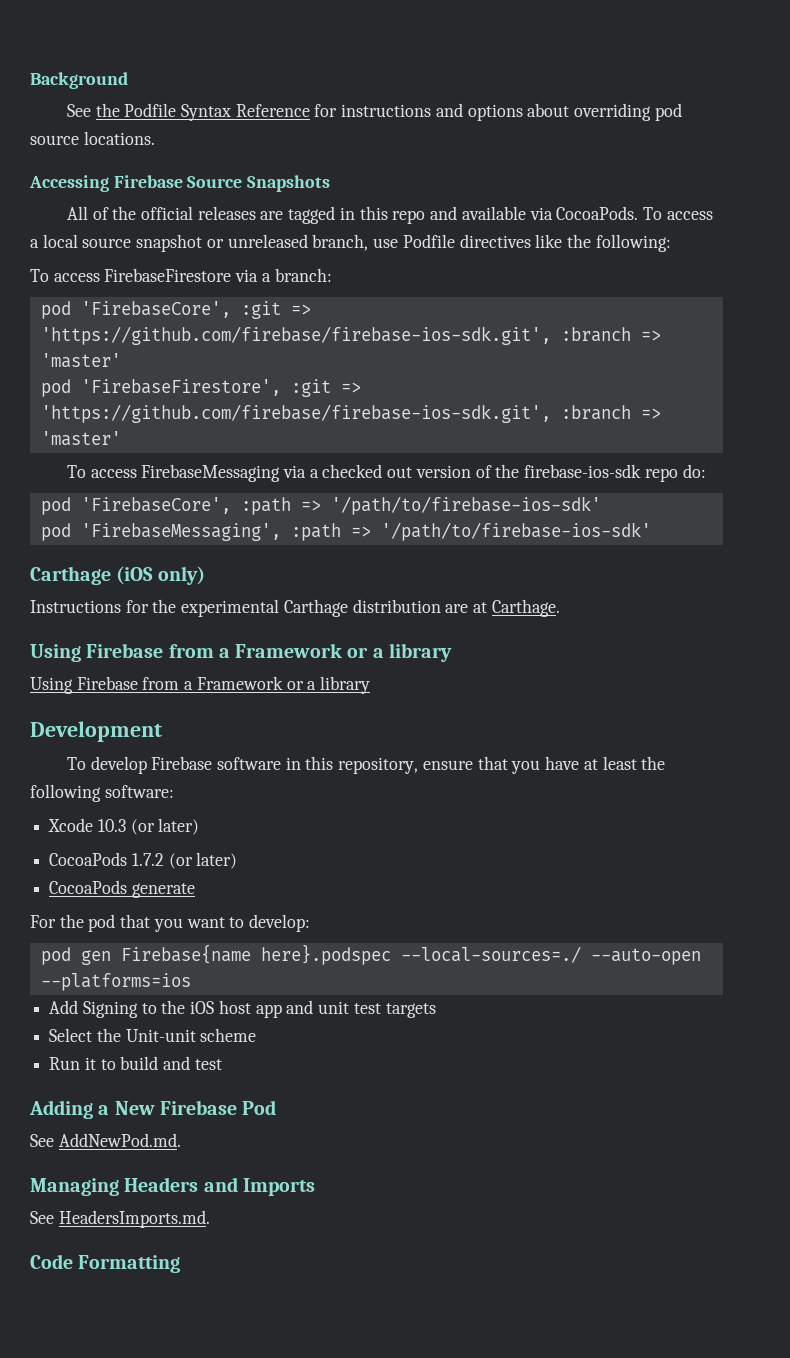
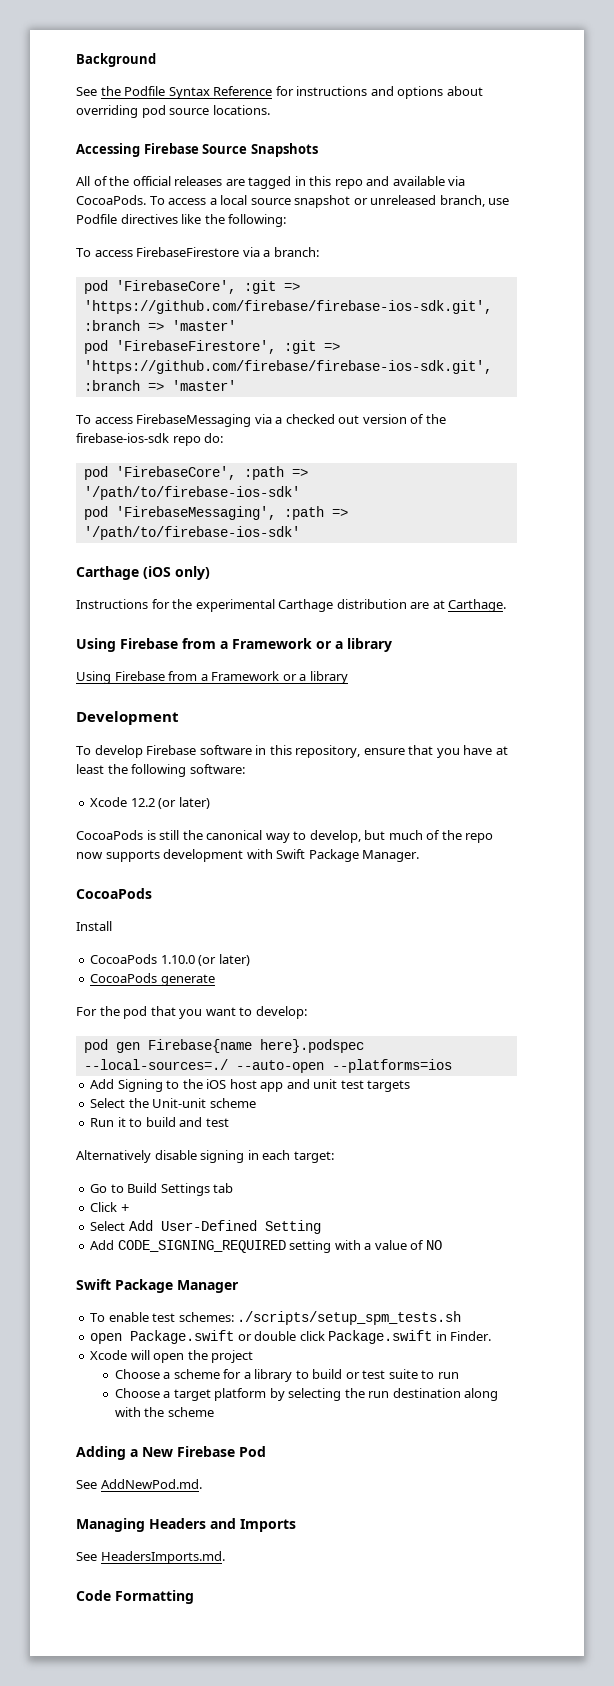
- Xcode 10.3 (or later)
- CocoaPods 1.7.2 (or later)
+ Xcode 12.2 (or later)
+ CocoaPods is still the canonical way to develop, but much of the repo now supports development with Swift Package Manager.
+ CocoaPods
+ Install
+ CocoaPods 1.10.0 (or later)
+ Alternatively disable signing in each target:
+ Go to Build Settings tab
+ Click +
+ Select Add User-Defined Setting
+ Add CODE_SIGNING_REQUIRED setting with a value of NO
+ Swift Package Manager
+ To enable test schemes: ./scripts/setup_spm_tests.sh
+ open Package.swift or double click Package.swift in Finder.
+ Xcode will open the project
+ Choose a scheme for a library to build or test suite to run
+ Choose a target platform by selecting the run destination along with the scheme

